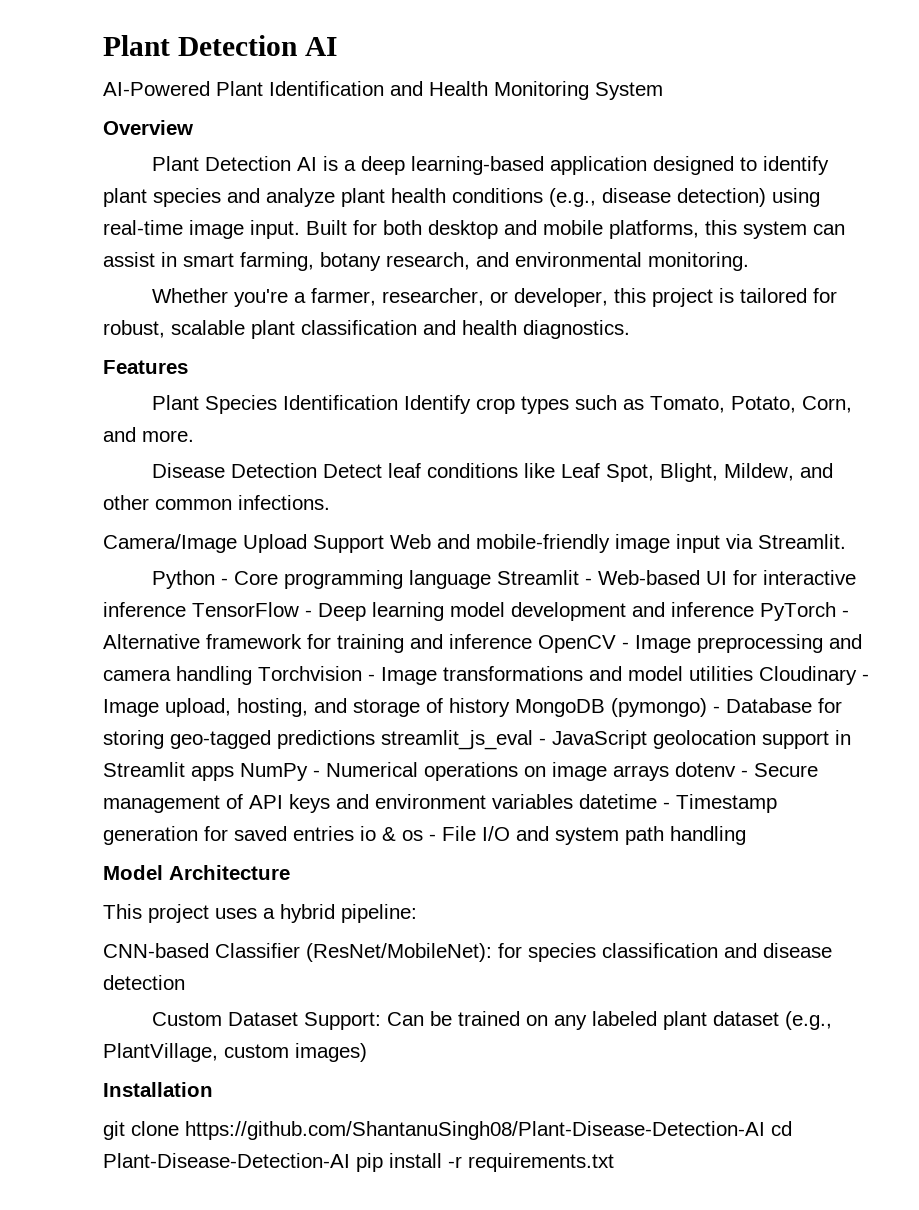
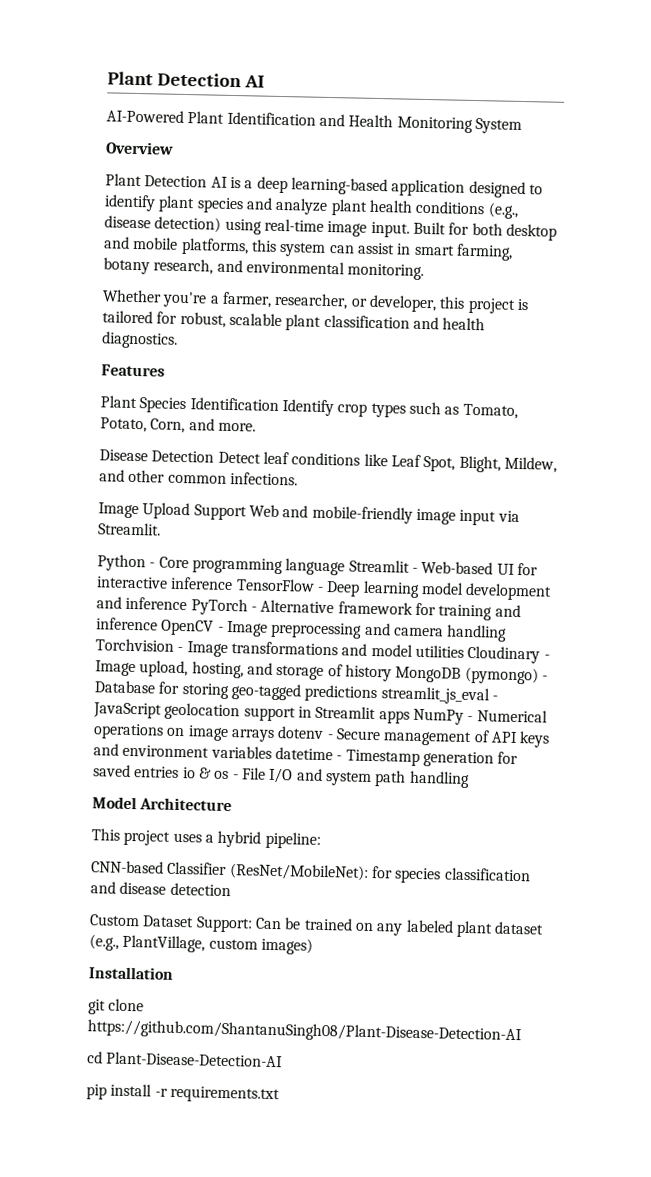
- Camera/Image Upload Support Web and mobile-friendly image input via Streamlit.
+ Image Upload Support Web and mobile-friendly image input via Streamlit.
- git clone https://github.com/ShantanuSingh08/Plant-Disease-Detection-AI cd Plant-Disease-Detection-AI pip install -r requirements.txt
+ git clone https://github.com/ShantanuSingh08/Plant-Disease-Detection-AI
+ cd Plant-Disease-Detection-AI
+ pip install -r requirements.txt

